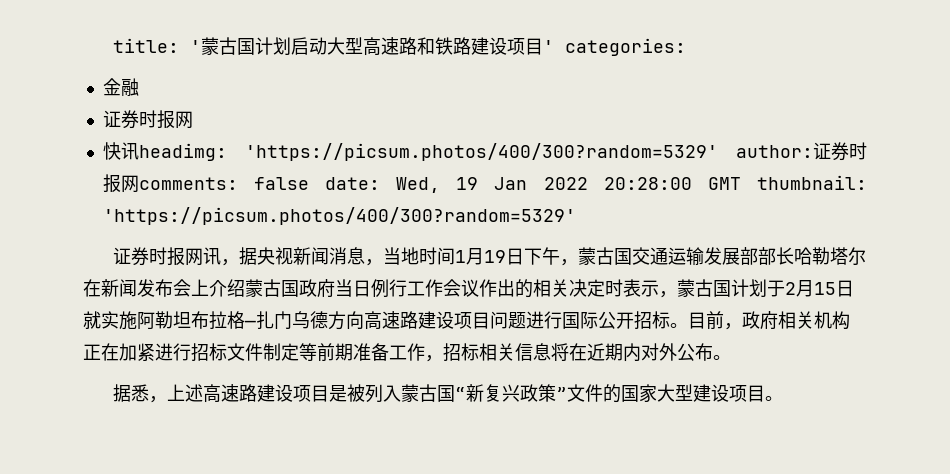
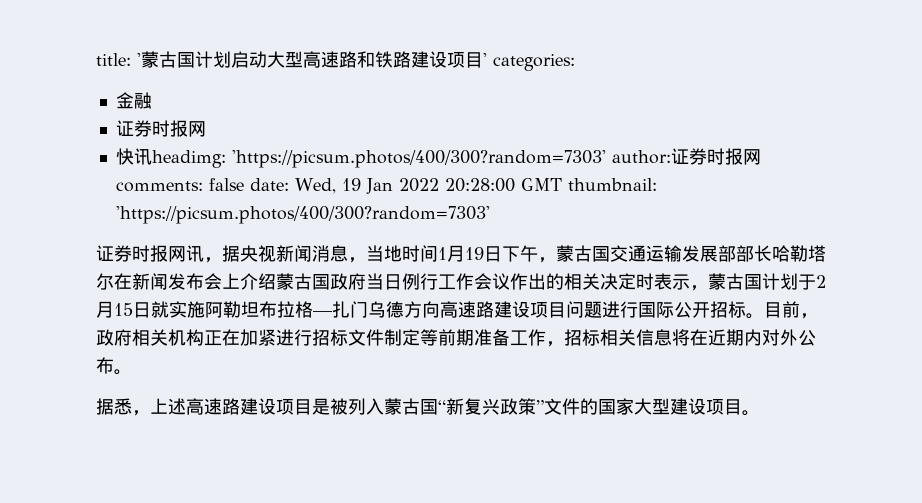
- 快讯headimg: 'https://picsum.photos/400/300?random=5329' author:证券时报网comments: false date: Wed, 19 Jan 2022 20:28:00 GMT thumbnail: 'https://picsum.photos/400/300?random=5329'
+ 快讯headimg: 'https://picsum.photos/400/300?random=7303' author:证券时报网comments: false date: Wed, 19 Jan 2022 20:28:00 GMT thumbnail: 'https://picsum.photos/400/300?random=7303'

